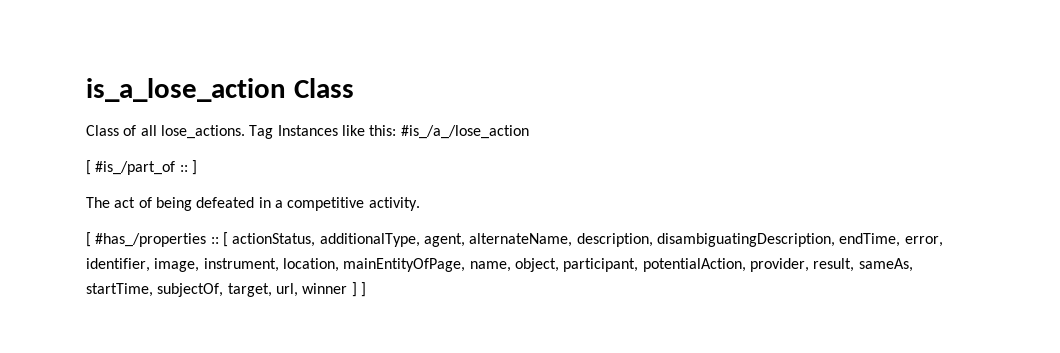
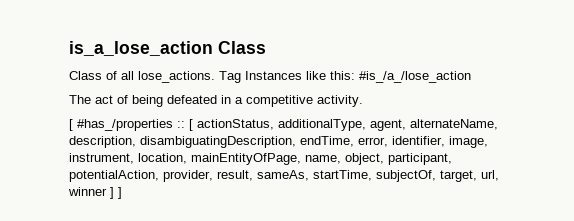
- [ #is_/part_of :: ]

